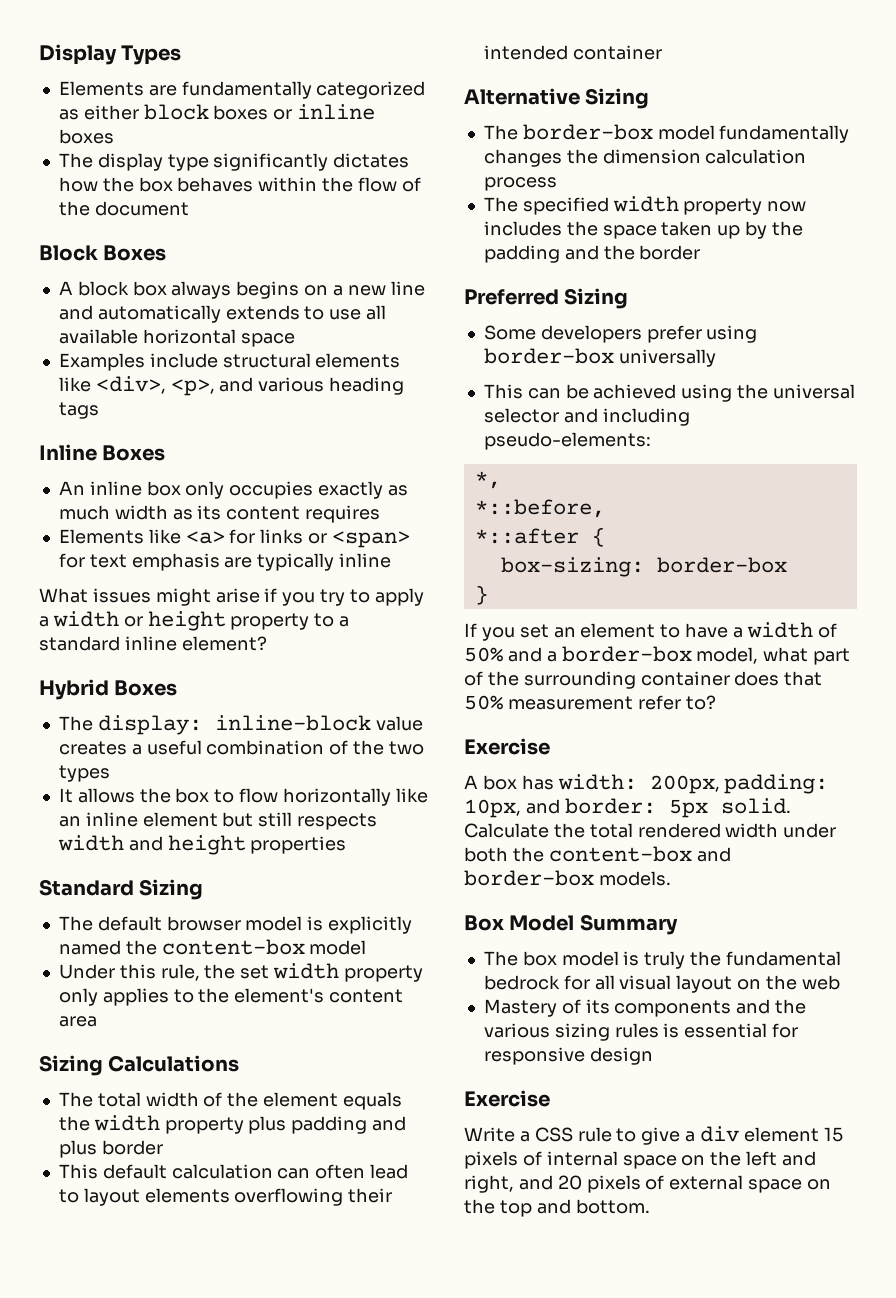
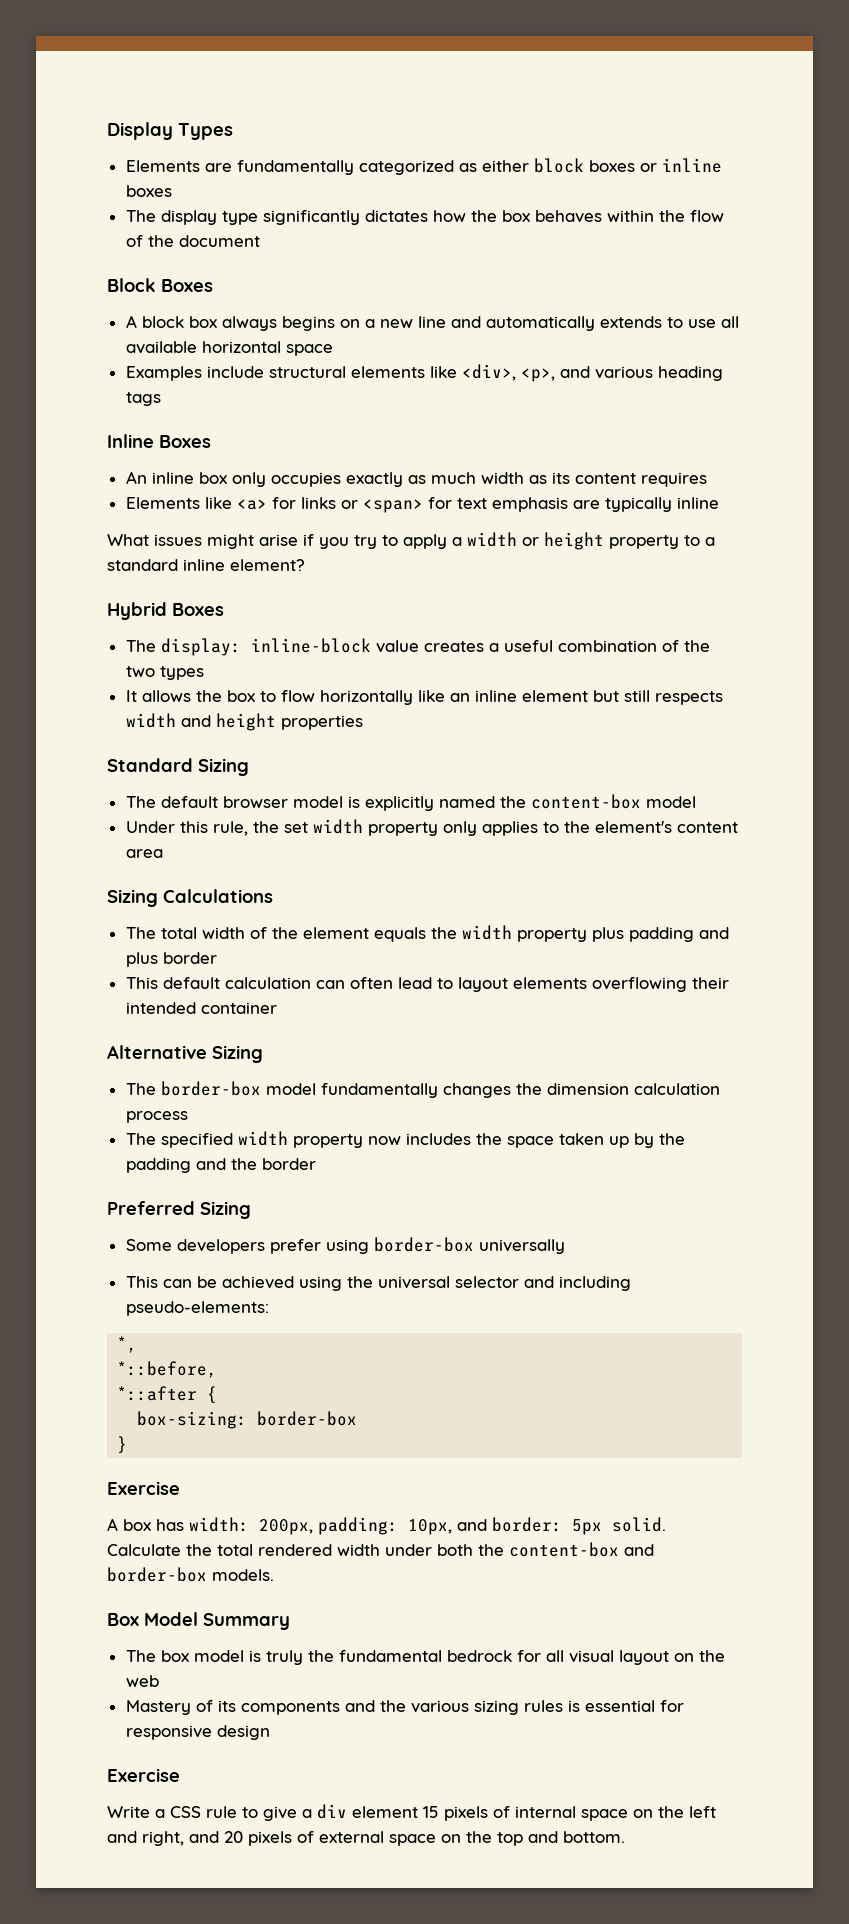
- If you set an element to have a width of 50% and a border-box model, what part of the surrounding container does that 50% measurement refer to?

